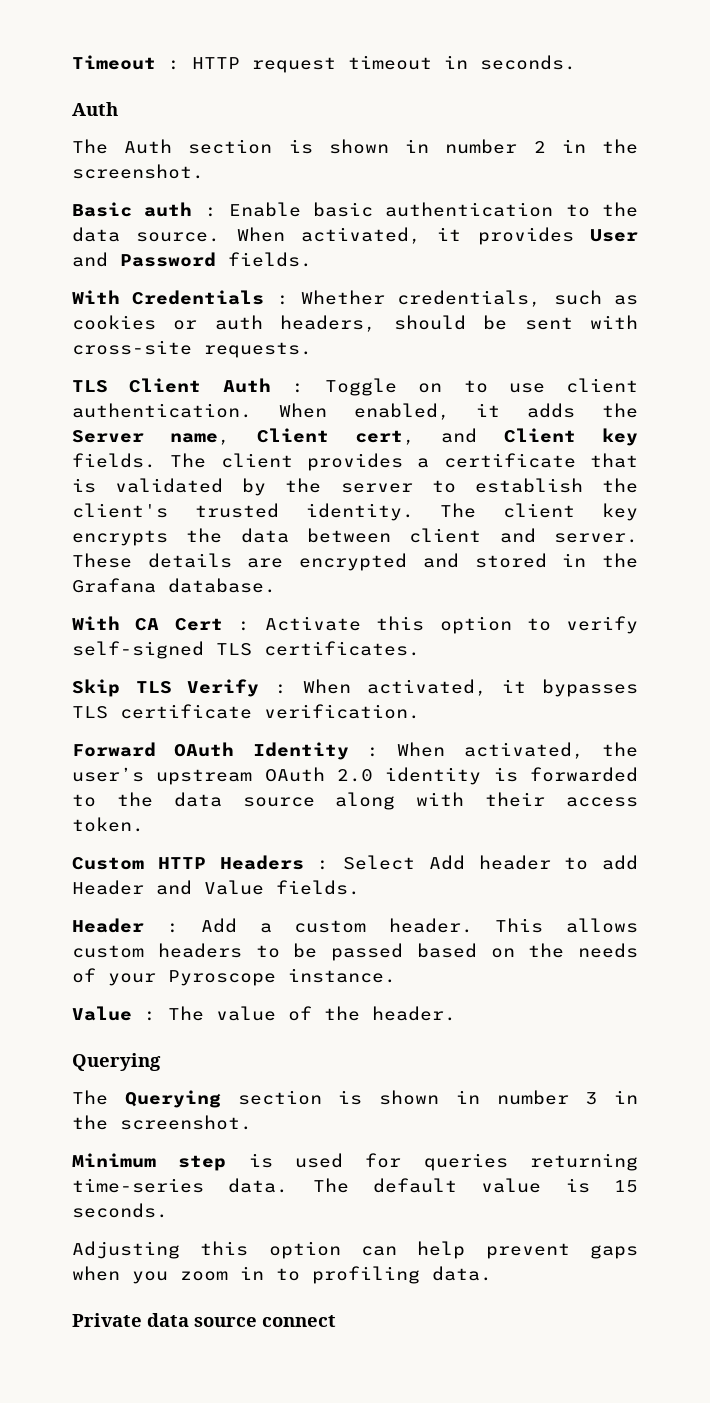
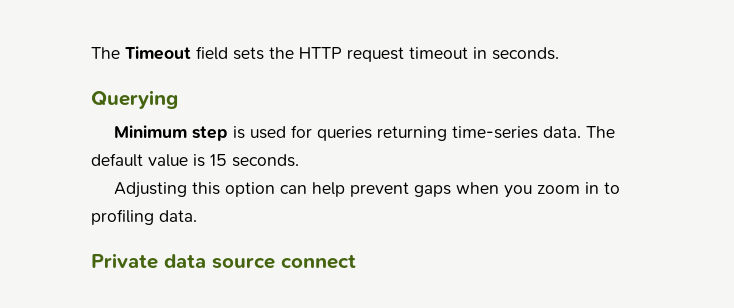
- Timeout : HTTP request timeout in seconds.
- Auth
- The Auth section is shown in number 2 in the screenshot.
- Basic auth : Enable basic authentication to the data source. When activated, it provides User and Password fields.
- With Credentials : Whether credentials, such as cookies or auth headers, should be sent with cross-site requests.
- TLS Client Auth : Toggle on to use client authentication. When enabled, it adds the Server name, Client cert, and Client key fields. The client provides a certificate that is validated by the server to establish the client's trusted identity. The client key encrypts the data between client and server. These details are encrypted and stored in the Grafana database.
- With CA Cert : Activate this option to verify self-signed TLS certificates.
- Skip TLS Verify : When activated, it bypasses TLS certificate verification.
- Forward OAuth Identity : When activated, the user’s upstream OAuth 2.0 identity is forwarded to the data source along with their access token.
- Custom HTTP Headers : Select Add header to add Header and Value fields.
- Header : Add a custom header. This allows custom headers to be passed based on the needs of your Pyroscope instance.
- Value : The value of the header.
+ The Timeout field sets the HTTP request timeout in seconds.
  Querying
- The Querying section is shown in number 3 in the screenshot.

